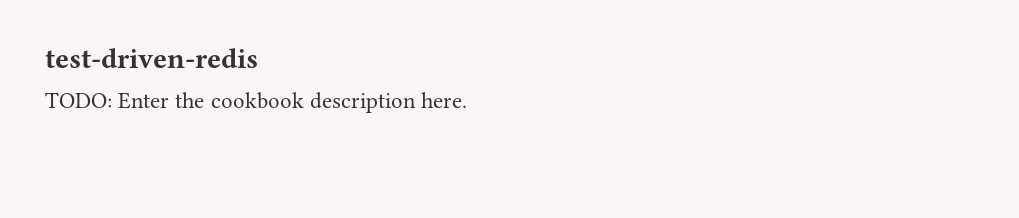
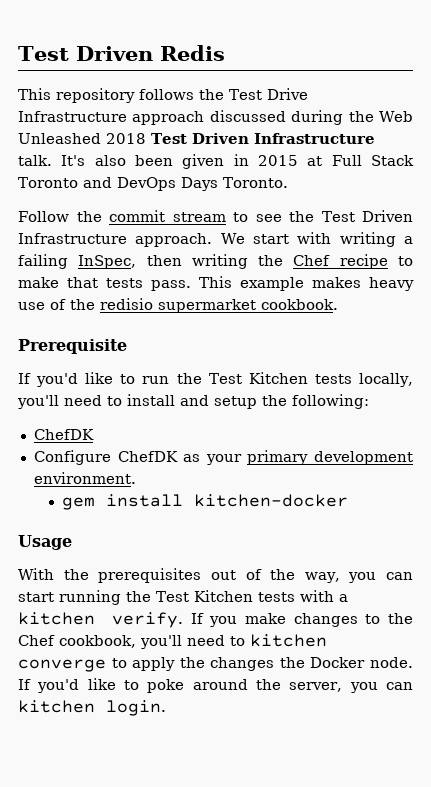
- test-driven-redis
- TODO: Enter the cookbook description here.
+ Test Driven Redis
+ This repository follows the Test Drive Infrastructure approach discussed during the Web Unleashed 2018 Test Driven Infrastructure talk. It's also been given in 2015 at Full Stack Toronto and DevOps Days Toronto.
+ Follow the commit stream to see the Test Driven Infrastructure approach. We start with writing a failing InSpec, then writing the Chef recipe to make that tests pass. This example makes heavy use of the redisio supermarket cookbook.
+ Prerequisite
+ If you'd like to run the Test Kitchen tests locally, you'll need to install and setup the following:
+ ChefDK
+ Configure ChefDK as your primary development environment.
+ gem install kitchen-docker
+ Usage
+ With the prerequisites out of the way, you can start running the Test Kitchen tests with a kitchen verify. If you make changes to the Chef cookbook, you'll need to kitchen converge to apply the changes the Docker node. If you'd like to poke around the server, you can kitchen login.

